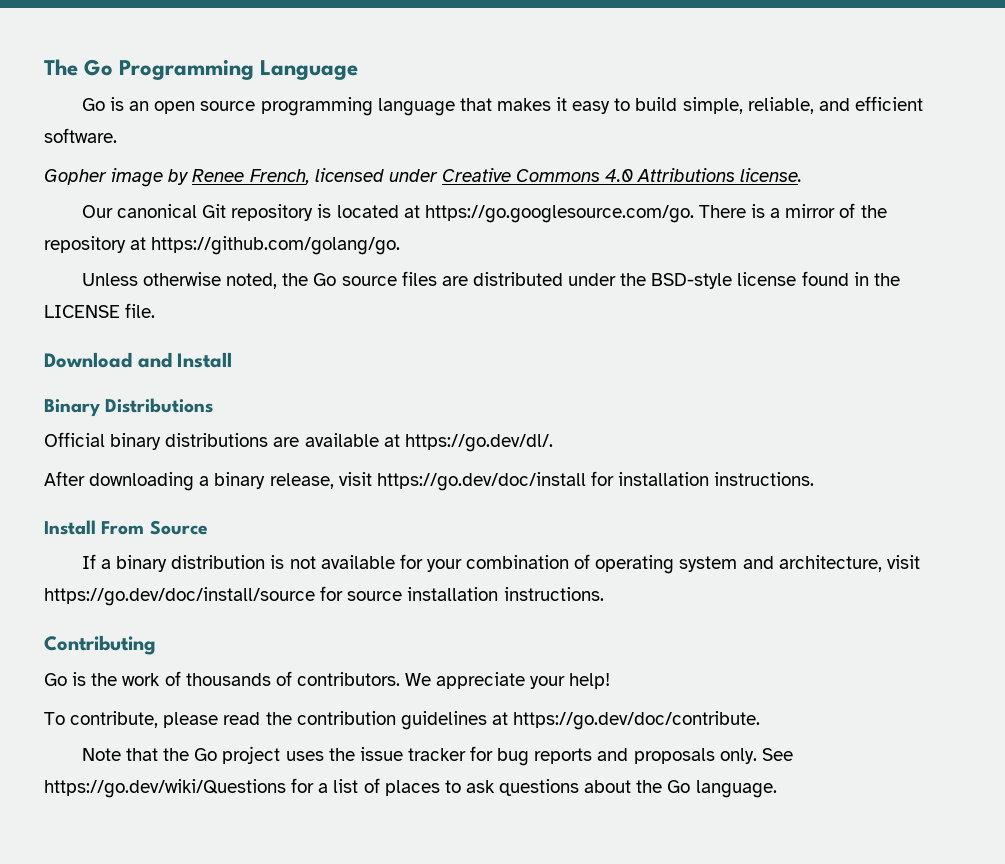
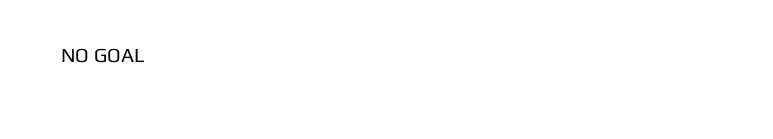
- The Go Programming Language
- Go is an open source programming language that makes it easy to build simple, reliable, and efficient software.
- Gopher image by Renee French, licensed under Creative Commons 4.0 Attributions license.
- Our canonical Git repository is located at https://go.googlesource.com/go. There is a mirror of the repository at https://github.com/golang/go.
- Unless otherwise noted, the Go source files are distributed under the BSD-style license found in the LICENSE file.
- Download and Install
- Binary Distributions
- Official binary distributions are available at https://go.dev/dl/.
- After downloading a binary release, visit https://go.dev/doc/install for installation instructions.
- Install From Source
- If a binary distribution is not available for your combination of operating system and architecture, visit https://go.dev/doc/install/source for source installation instructions.
- Contributing
- Go is the work of thousands of contributors. We appreciate your help!
- To contribute, please read the contribution guidelines at https://go.dev/doc/contribute.
- Note that the Go project uses the issue tracker for bug reports and proposals only. See https://go.dev/wiki/Questions for a list of places to ask questions about the Go language.
+ NO GOAL

